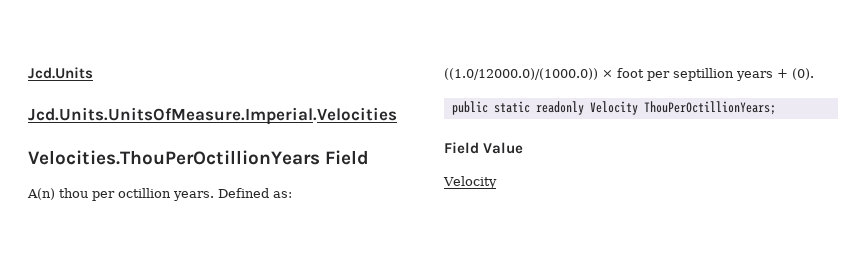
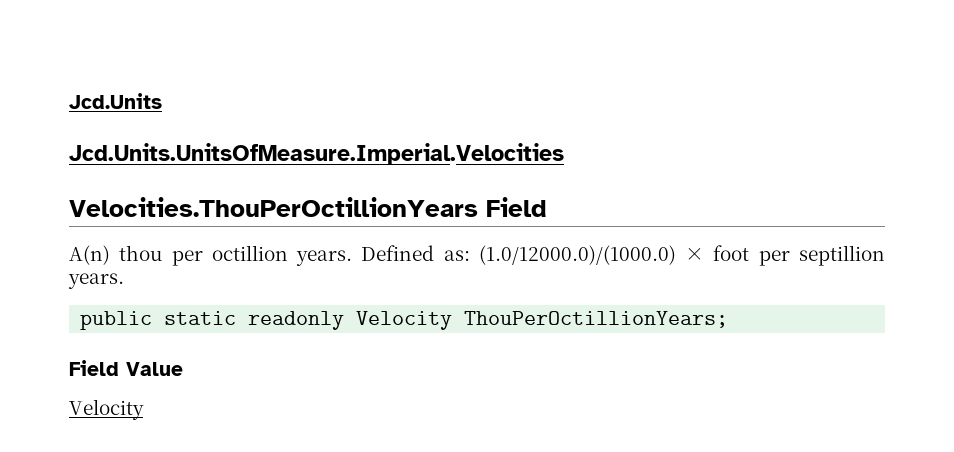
- Defined as: ((1.0/12000.0)/(1000.0)) × foot per septillion years + (0).
+ Defined as: (1.0/12000.0)/(1000.0) × foot per septillion years.

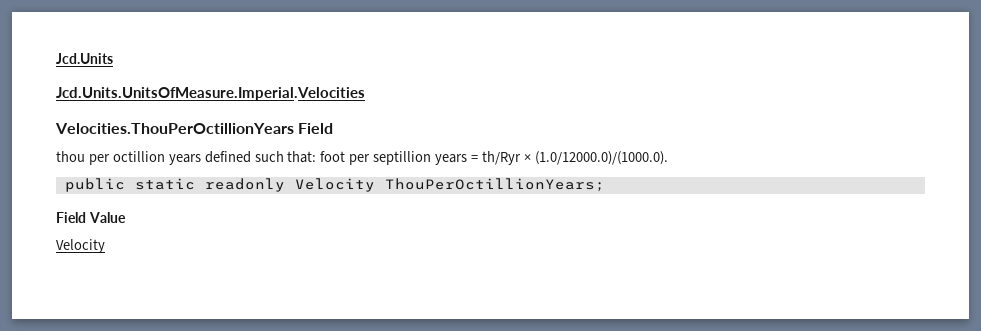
- A(n) thou per octillion years. Defined as: (1.0/12000.0)/(1000.0) × foot per septillion years.
+ thou per octillion years defined such that: foot per septillion years = th/Ryr × (1.0/12000.0)/(1000.0).

